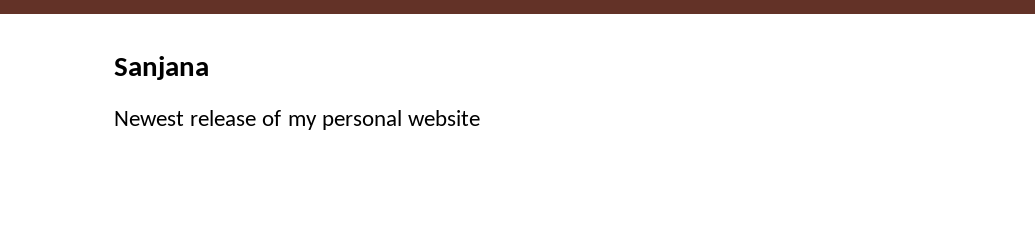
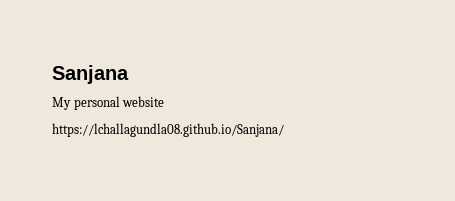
- Newest release of my personal website
+ My personal website
+ https://lchallagundla08.github.io/Sanjana/

